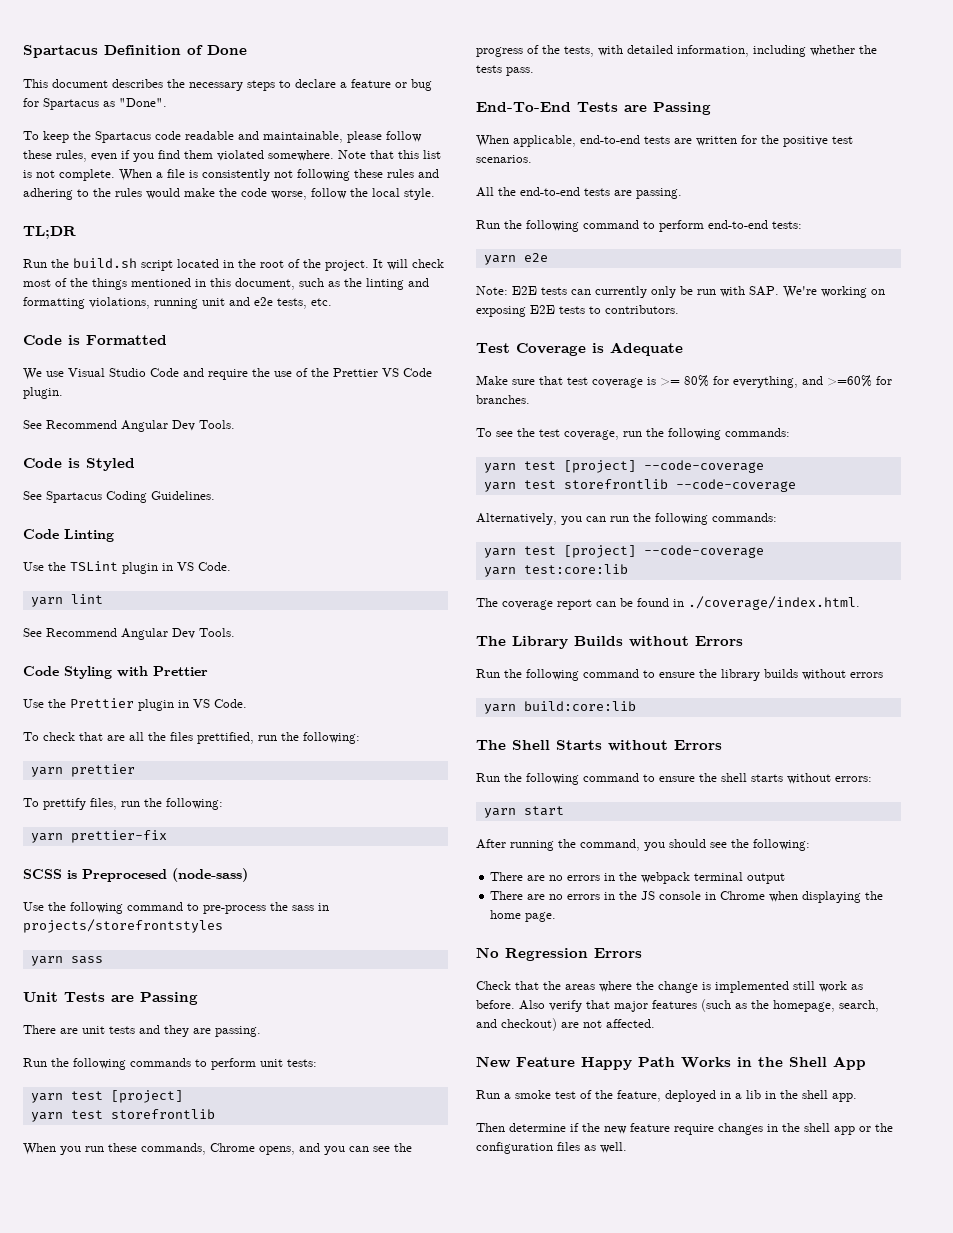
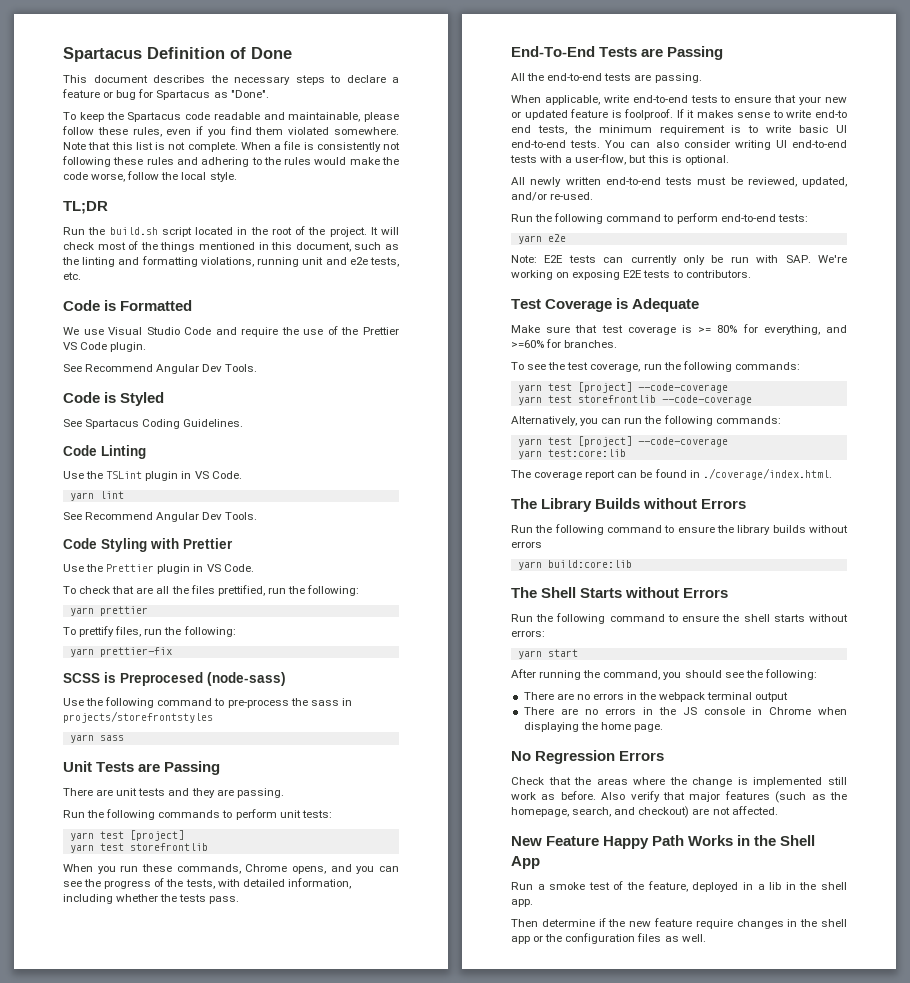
- When applicable, end-to-end tests are written for the positive test scenarios.
+ When applicable, write end-to-end tests to ensure that your new or updated feature is foolproof. If it makes sense to write end-to end tests, the minimum requirement is to write basic UI end-to-end tests. You can also consider writing UI end-to-end tests with a user-flow, but this is optional.
+ All newly written end-to-end tests must be reviewed, updated, and/or re-used.

